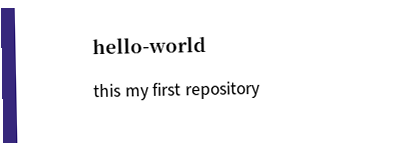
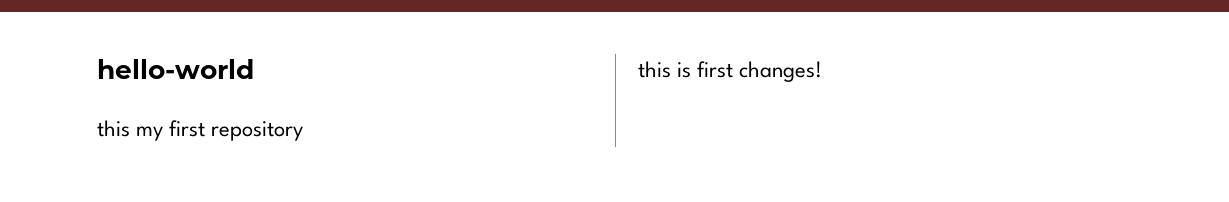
+ this is first changes!

